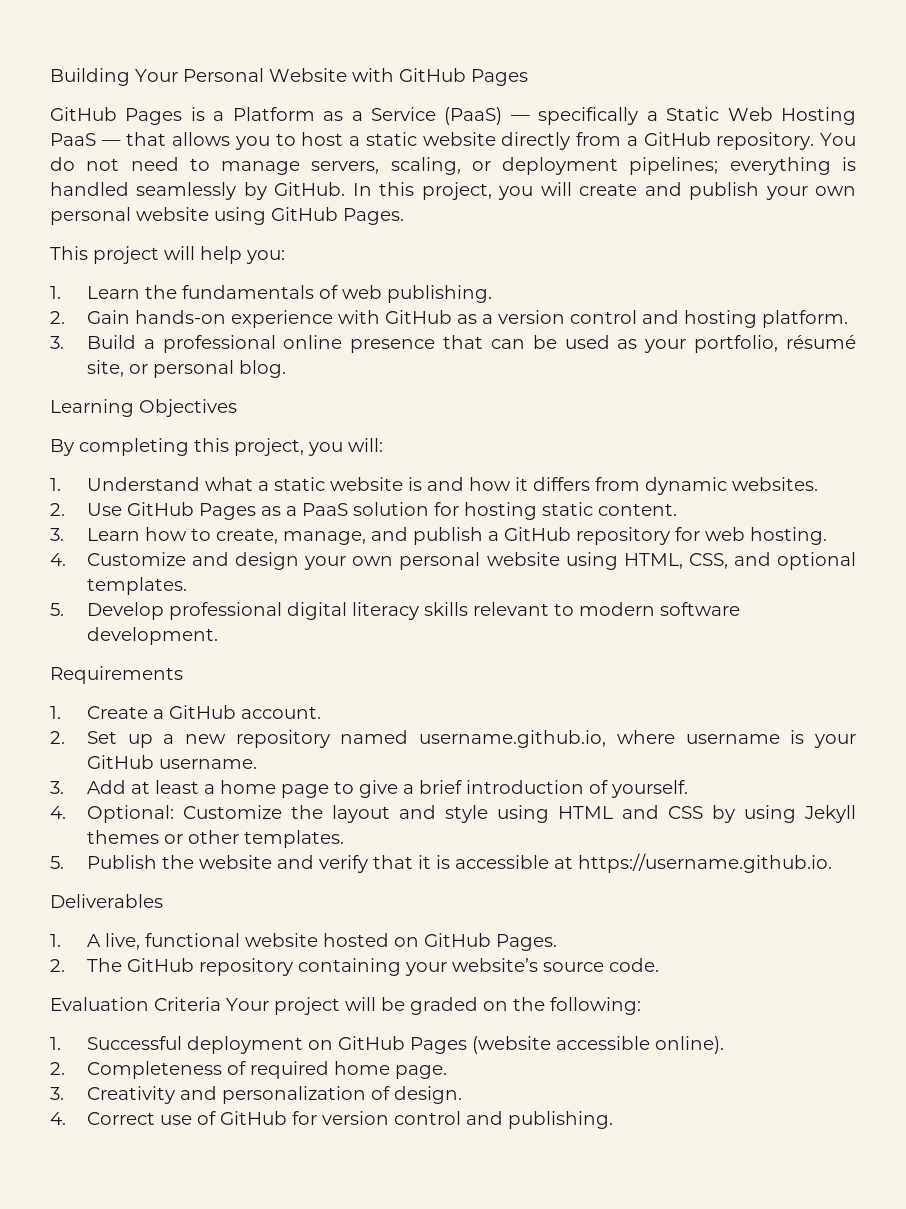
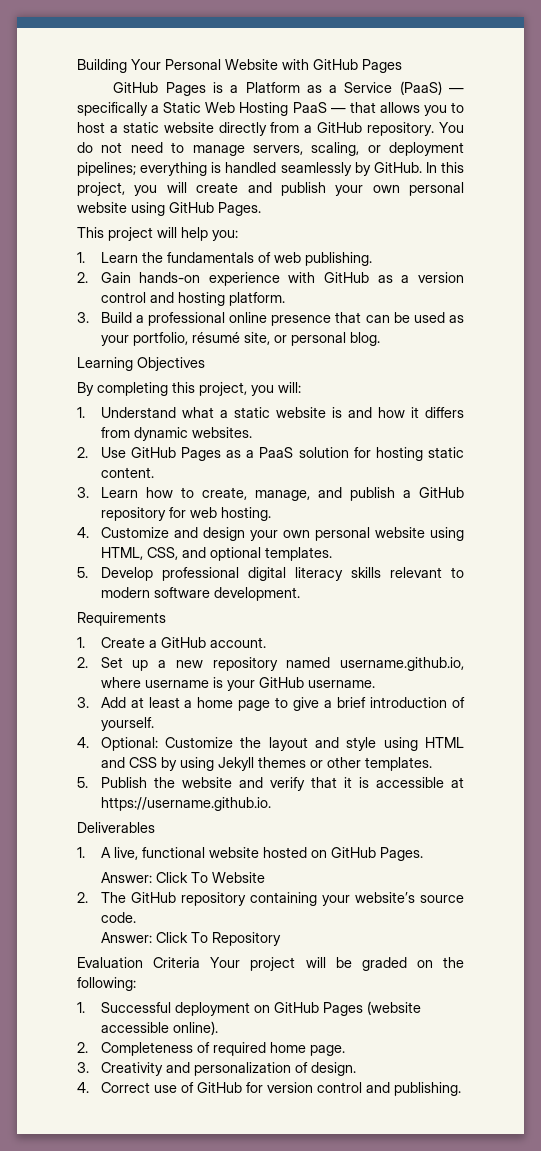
+ Answer: Click To Website
+ Answer: Click To Repository

